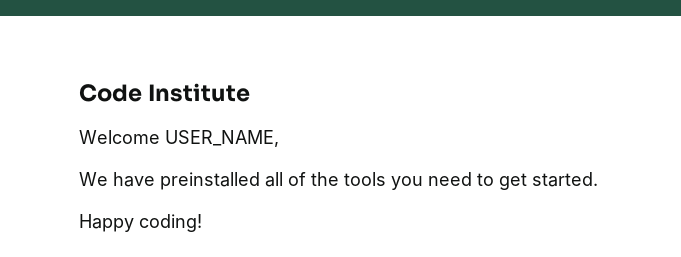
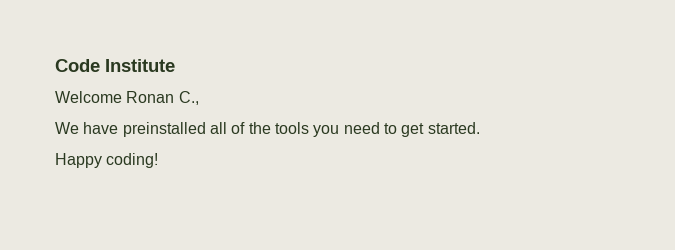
- Welcome USER_NAME,
+ Welcome Ronan C.,

